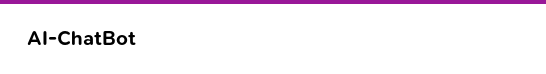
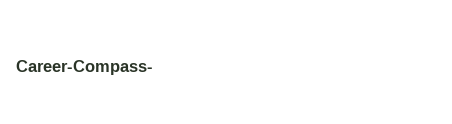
- AI-ChatBot
+ Career-Compass-

